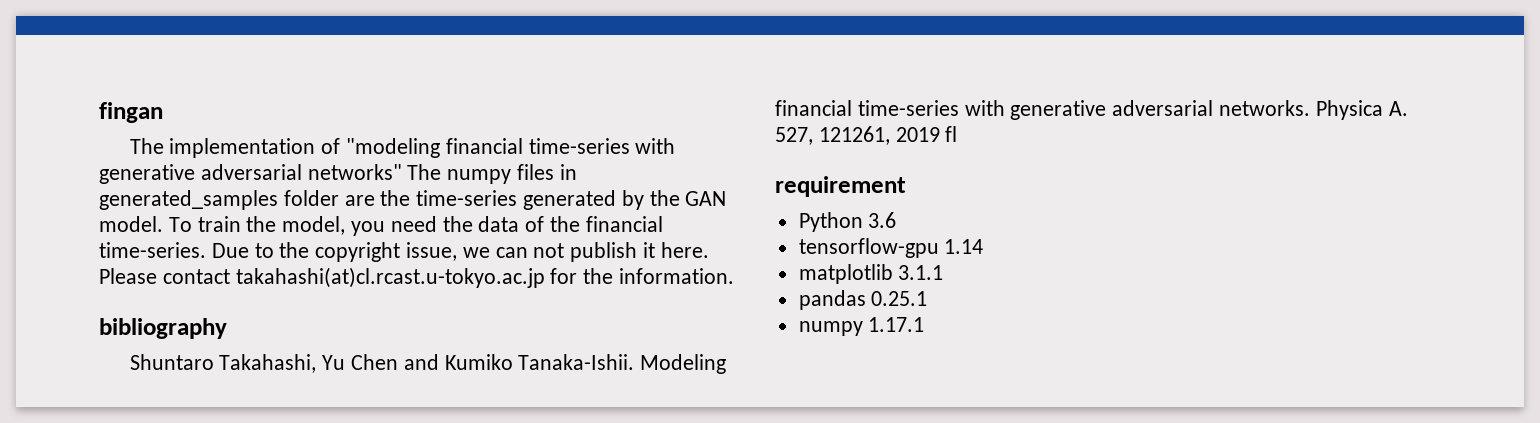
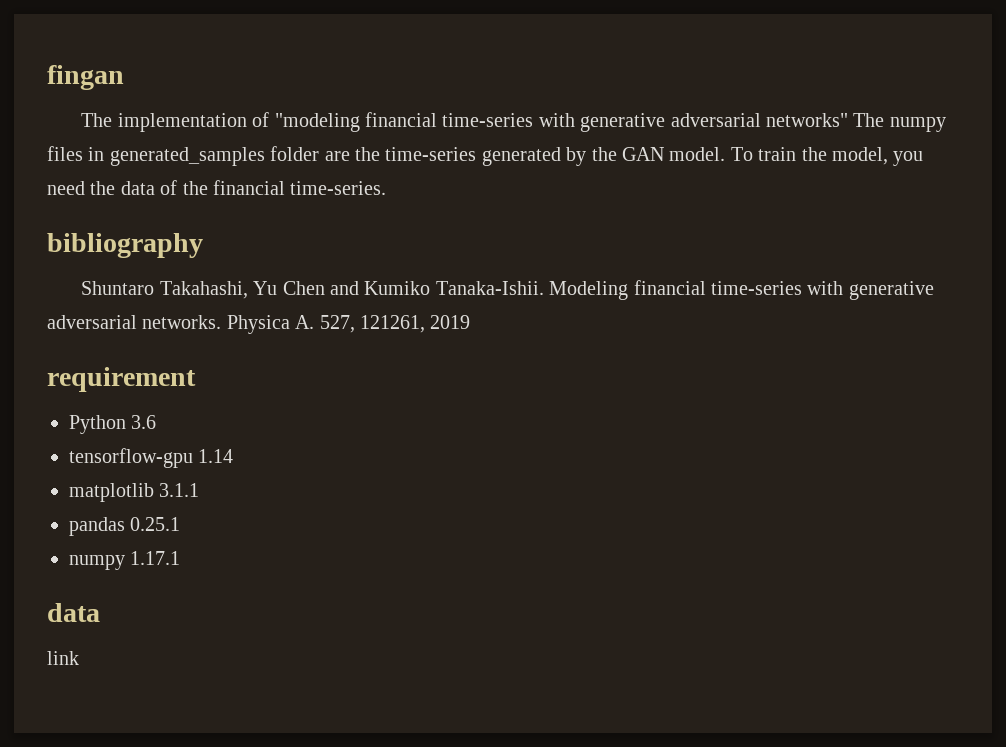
- Due to the copyright issue, we can not publish it here. Please contact takahashi(at)cl.rcast.u-tokyo.ac.jp for the information.
- Physica A. 527, 121261, 2019 fl
+ Physica A. 527, 121261, 2019
  numpy 1.17.1
+ data
+ link

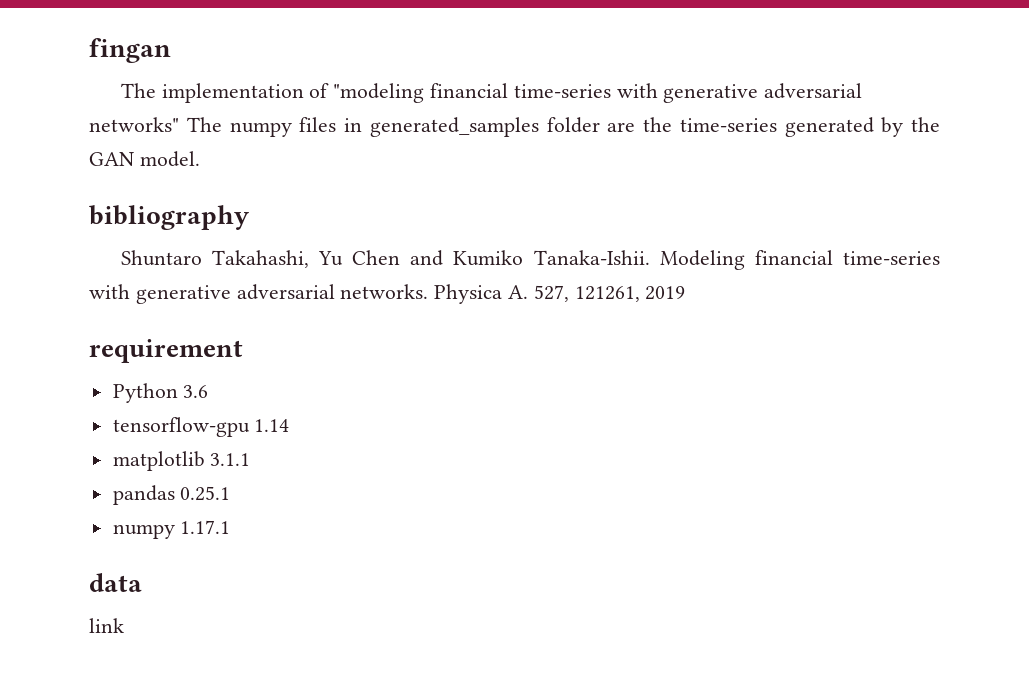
- To train the model, you need the data of the financial time-series.

